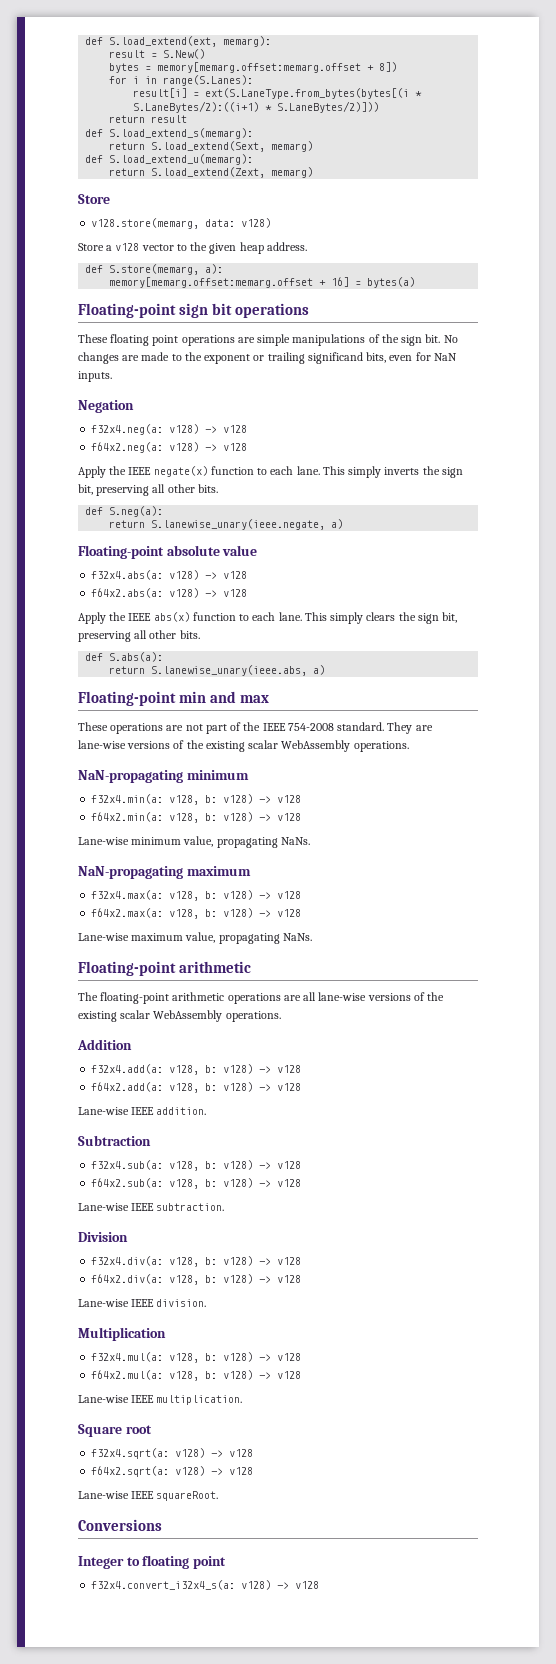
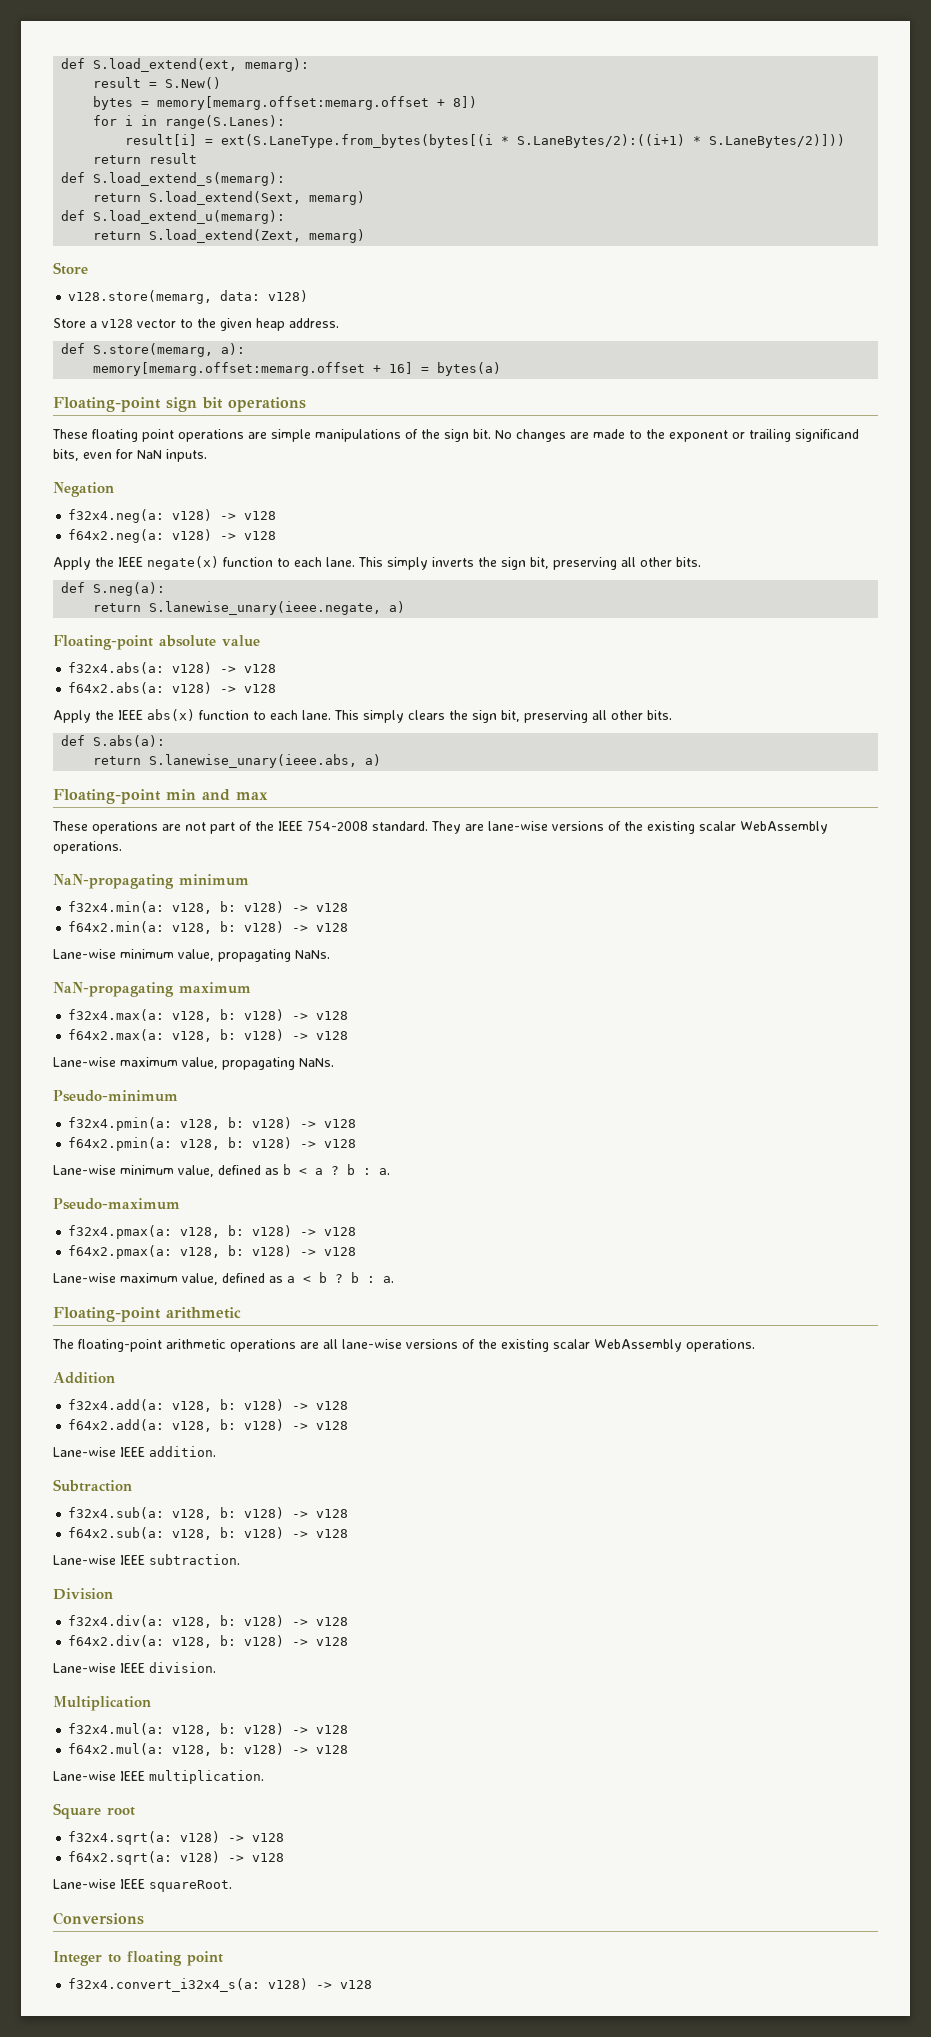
+ Pseudo-minimum
+ f32x4.pmin(a: v128, b: v128) -> v128
+ f64x2.pmin(a: v128, b: v128) -> v128
+ Lane-wise minimum value, defined as b < a ? b : a.
+ Pseudo-maximum
+ f32x4.pmax(a: v128, b: v128) -> v128
+ f64x2.pmax(a: v128, b: v128) -> v128
+ Lane-wise maximum value, defined as a < b ? b : a.

